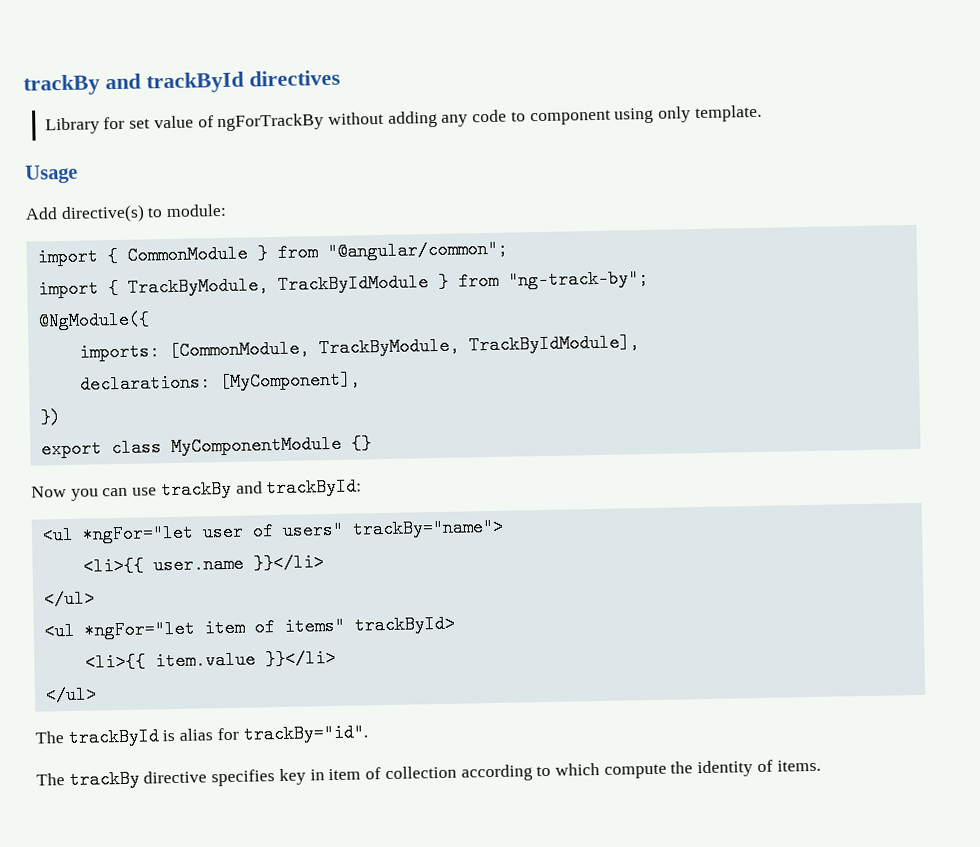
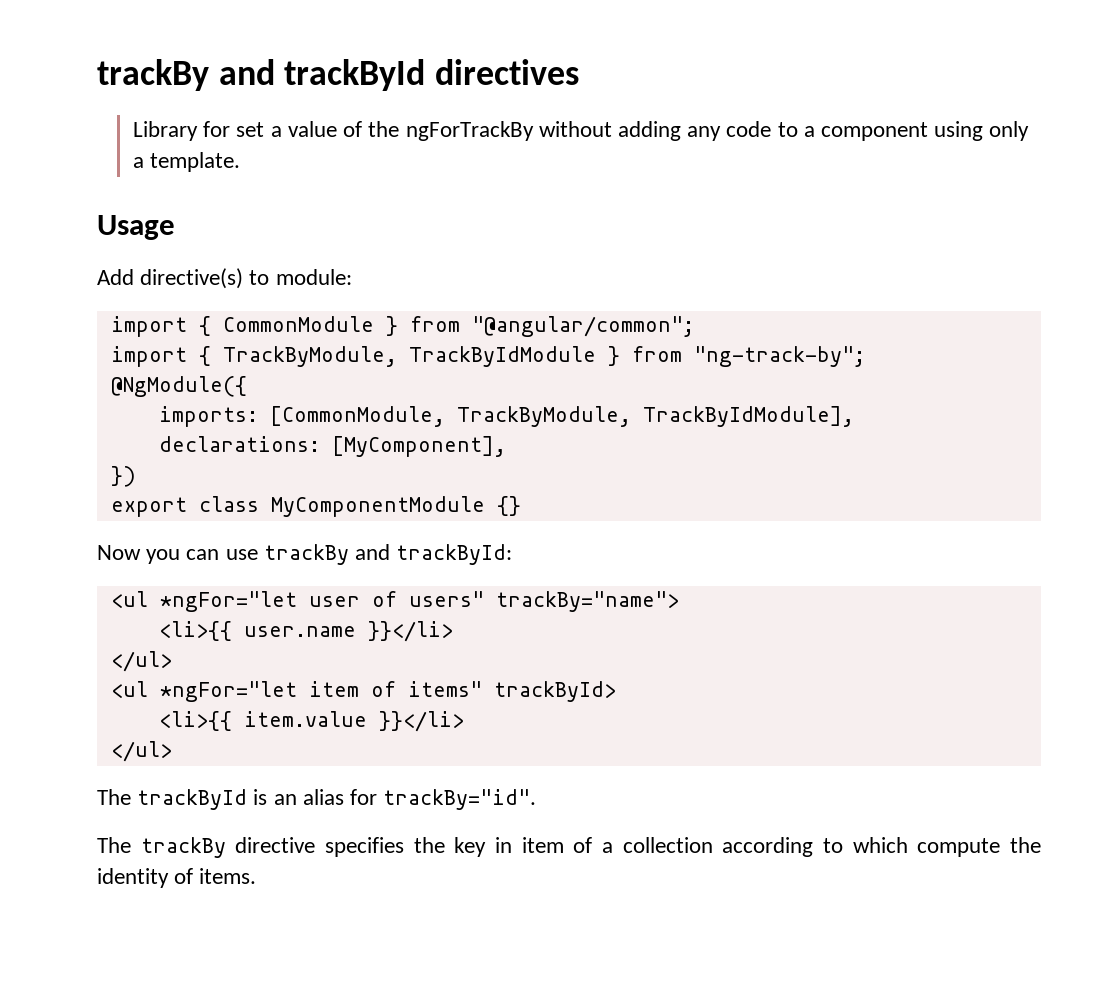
- Library for set value of ngForTrackBy without adding any code to component using only template.
+ Library for set a value of the ngForTrackBy without adding any code to a component using only a template.
- The trackById is alias for trackBy="id".
+ The trackById is an alias for trackBy="id".
- The trackBy directive specifies key in item of collection according to which compute the identity of items.
+ The trackBy directive specifies the key in item of a collection according to which compute the identity of items.

